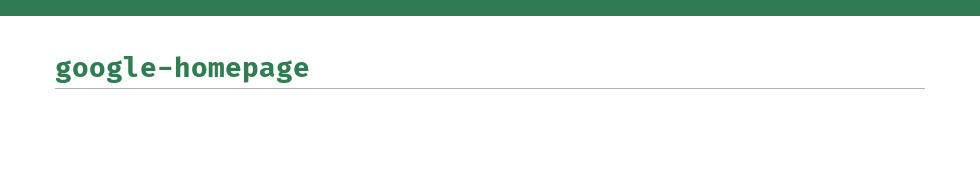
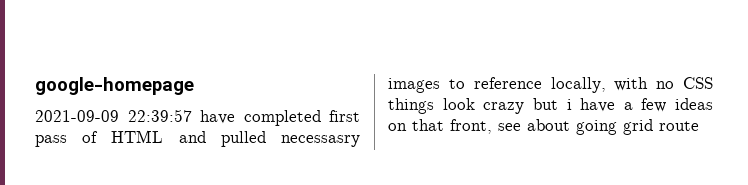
+ 2021-09-09 22:39:57 have completed first pass of HTML and pulled necessasry images to reference locally, with no CSS things look crazy but i have a few ideas on that front, see about going grid route

